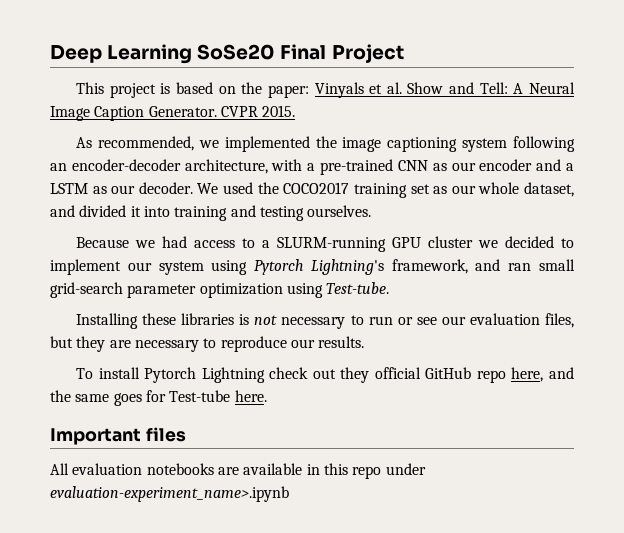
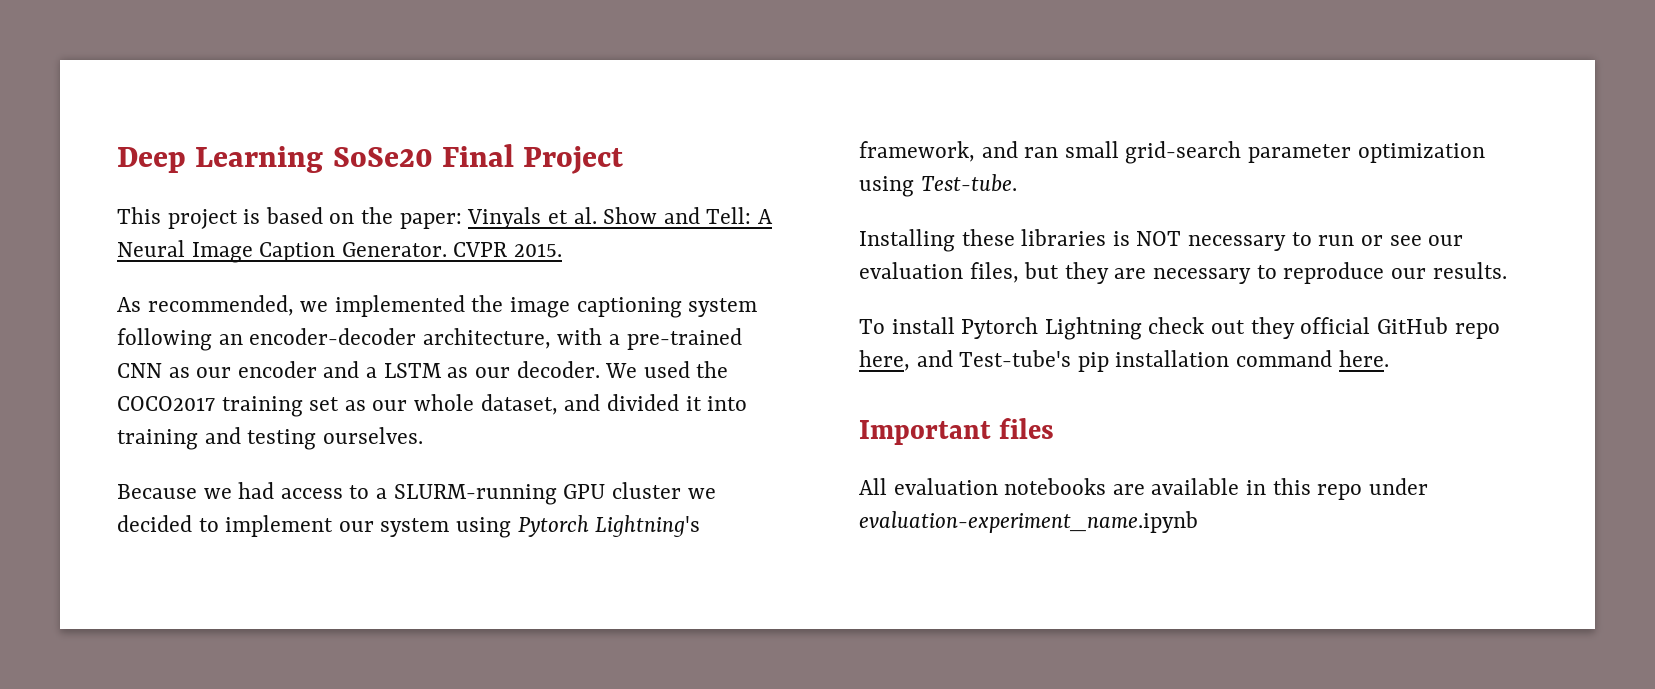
- Installing these libraries is not necessary to run or see our evaluation files, but they are necessary to reproduce our results.
+ Installing these libraries is NOT necessary to run or see our evaluation files, but they are necessary to reproduce our results.
- To install Pytorch Lightning check out they official GitHub repo here, and the same goes for Test-tube here.
+ To install Pytorch Lightning check out they official GitHub repo here, and Test-tube's pip installation command here.
- All evaluation notebooks are available in this repo under evaluation-experiment_name>.ipynb
+ All evaluation notebooks are available in this repo under evaluation-experiment_name.ipynb

